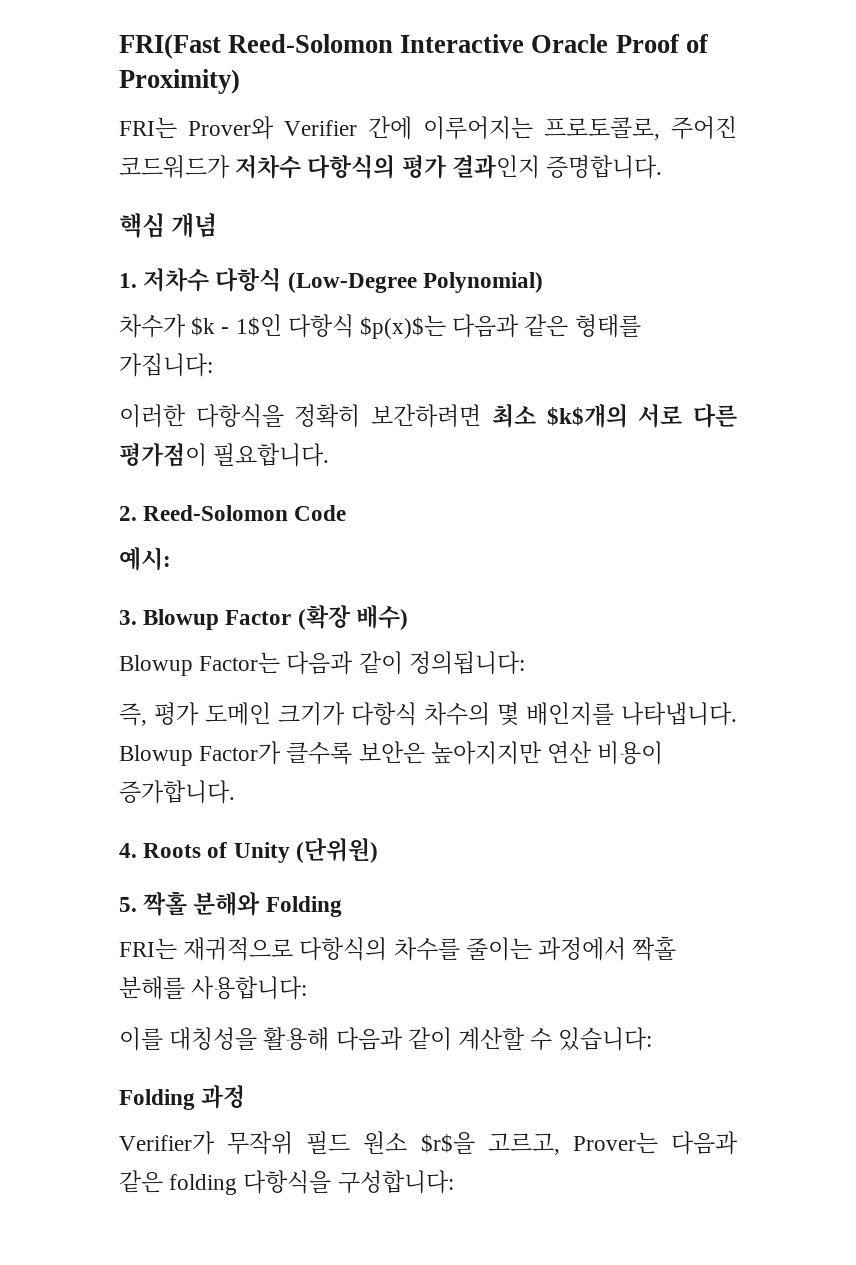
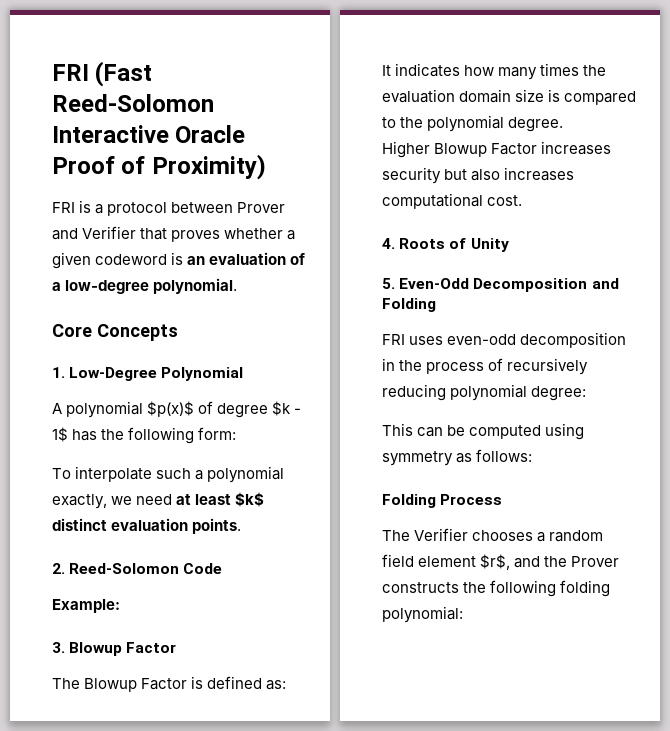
- FRI(Fast Reed-Solomon Interactive Oracle Proof of Proximity)
+ FRI (Fast Reed-Solomon Interactive Oracle Proof of Proximity)
- FRI는 Prover와 Verifier 간에 이루어지는 프로토콜로, 주어진 코드워드가 저차수 다항식의 평가 결과인지 증명합니다.
- 핵심 개념
- 1. 저차수 다항식 (Low-Degree Polynomial)
- 차수가 $k - 1$인 다항식 $p(x)$는 다음과 같은 형태를 가집니다:
- 이러한 다항식을 정확히 보간하려면 최소 $k$개의 서로 다른 평가점이 필요합니다.
+ FRI is a protocol between Prover and Verifier that proves whether a given codeword is an evaluation of a low-degree polynomial.
+ Core Concepts
+ 1. Low-Degree Polynomial
+ A polynomial $p(x)$ of degree $k - 1$ has the following form:
+ To interpolate such a polynomial exactly, we need at least $k$ distinct evaluation points.
- 예시:
+ Example:
- 3. Blowup Factor (확장 배수)
- Blowup Factor는 다음과 같이 정의됩니다:
- 즉, 평가 도메인 크기가 다항식 차수의 몇 배인지를 나타냅니다. Blowup Factor가 클수록 보안은 높아지지만 연산 비용이 증가합니다.
+ 3. Blowup Factor
+ The Blowup Factor is defined as:
+ It indicates how many times the evaluation domain size is compared to the polynomial degree.
+ Higher Blowup Factor increases security but also increases computational cost.
- 4. Roots of Unity (단위원)
+ 4. Roots of Unity
- 5. 짝홀 분해와 Folding
- FRI는 재귀적으로 다항식의 차수를 줄이는 과정에서 짝홀 분해를 사용합니다:
- 이를 대칭성을 활용해 다음과 같이 계산할 수 있습니다:
- Folding 과정
- Verifier가 무작위 필드 원소 $r$을 고르고, Prover는 다음과 같은 folding 다항식을 구성합니다:
+ 5. Even-Odd Decomposition and Folding
+ FRI uses even-odd decomposition in the process of recursively reducing polynomial degree:
+ This can be computed using symmetry as follows:
+ Folding Process
+ The Verifier chooses a random field element $r$, and the Prover constructs the following folding polynomial:

